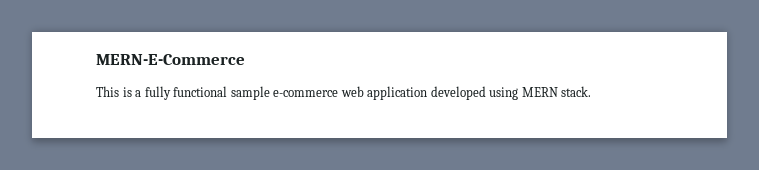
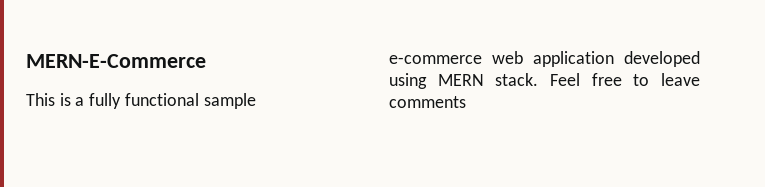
+ Feel free to leave comments

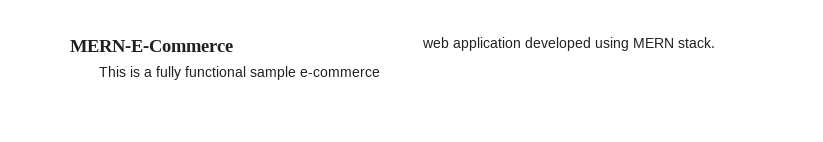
- Feel free to leave comments

